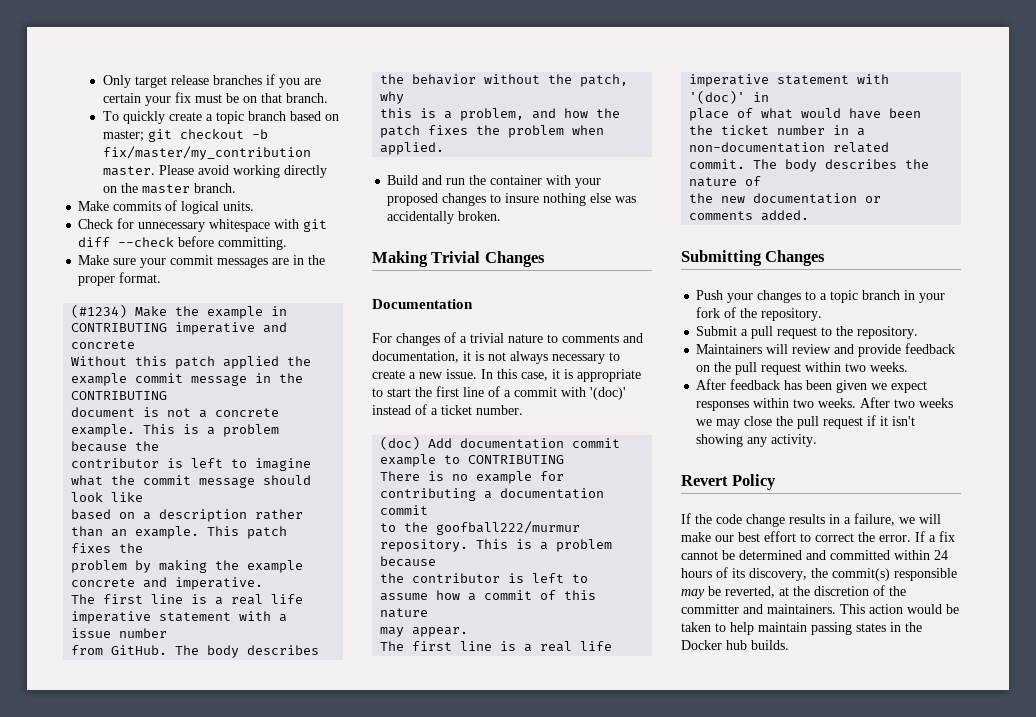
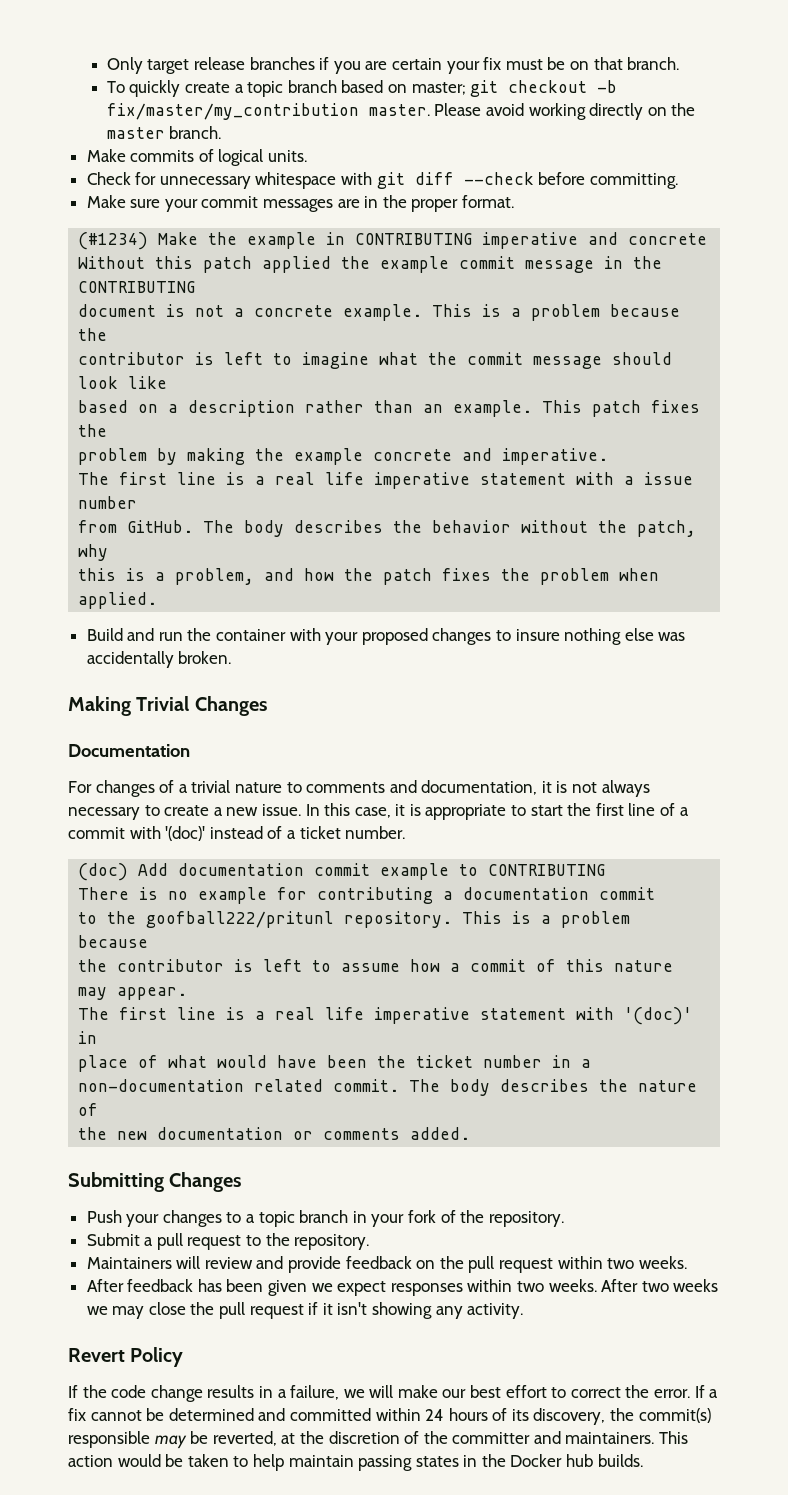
- to the goofball222/murmur repository.
+ to the goofball222/pritunl repository.

